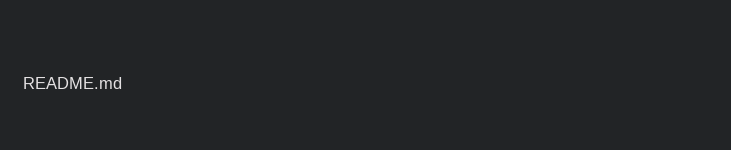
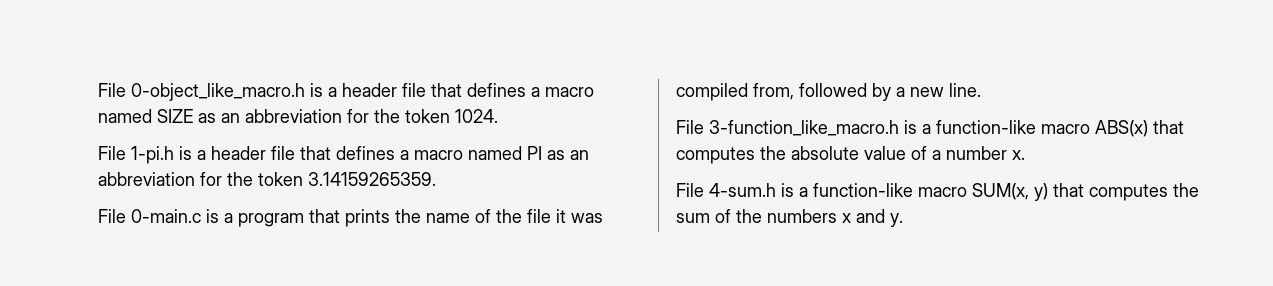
- README.md
+ File 0-object_like_macro.h is a header file that defines a macro named SIZE as an abbreviation for the token 1024.
+ File 1-pi.h is a header file that defines a macro named PI as an abbreviation for the token 3.14159265359.
+ File 0-main.c is a program that prints the name of the file it was compiled from, followed by a new line.
+ File 3-function_like_macro.h is a function-like macro ABS(x) that computes the absolute value of a number x.
+ File 4-sum.h is a function-like macro SUM(x, y) that computes the sum of the numbers x and y.

